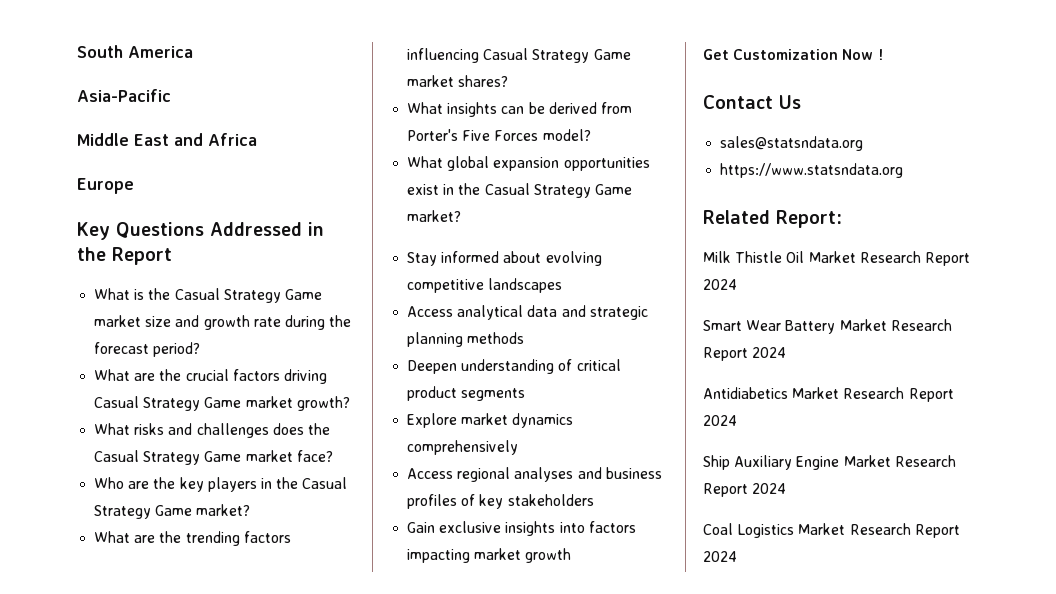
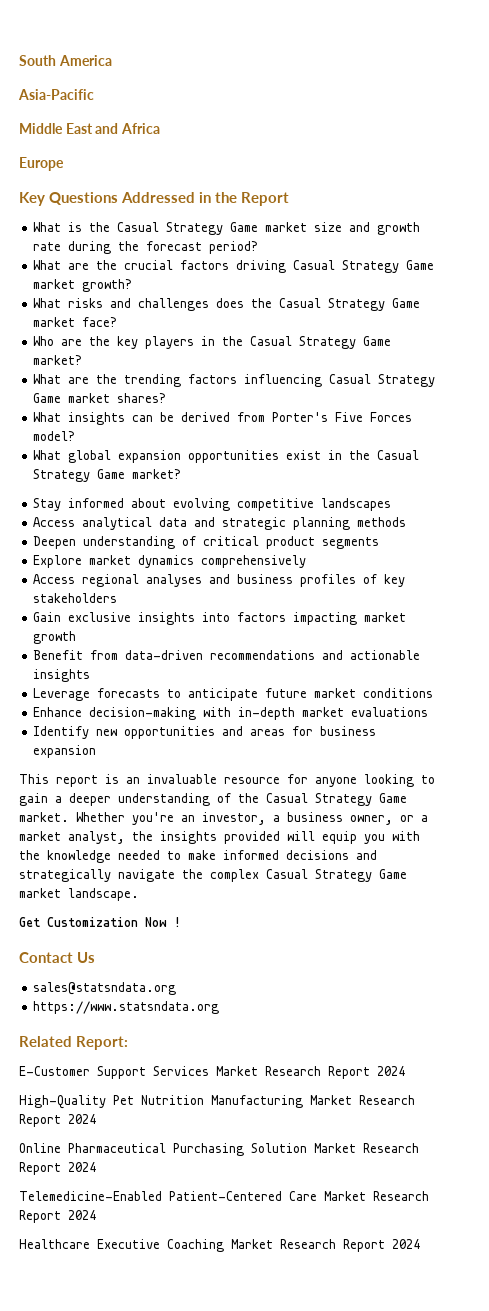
+ Benefit from data-driven recommendations and actionable insights
+ Leverage forecasts to anticipate future market conditions
+ Enhance decision-making with in-depth market evaluations
+ Identify new opportunities and areas for business expansion
+ This report is an invaluable resource for anyone looking to gain a deeper understanding of the Casual Strategy Game market. Whether you're an investor, a business owner, or a market analyst, the insights provided will equip you with the knowledge needed to make informed decisions and strategically navigate the complex Casual Strategy Game market landscape.
- Milk Thistle Oil Market Research Report 2024
- Smart Wear Battery Market Research Report 2024
- Antidiabetics Market Research Report 2024
- Ship Auxiliary Engine Market Research Report 2024
- Coal Logistics Market Research Report 2024
+ E-Customer Support Services Market Research Report 2024
+ High-Quality Pet Nutrition Manufacturing Market Research Report 2024
+ Online Pharmaceutical Purchasing Solution Market Research Report 2024
+ Telemedicine-Enabled Patient-Centered Care Market Research Report 2024
+ Healthcare Executive Coaching Market Research Report 2024

